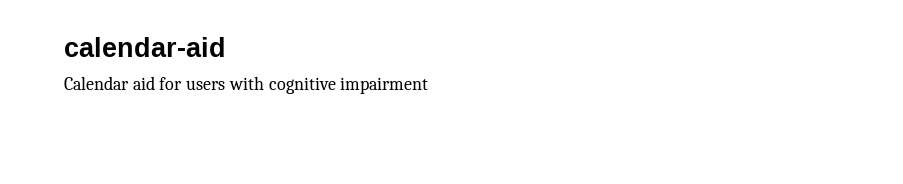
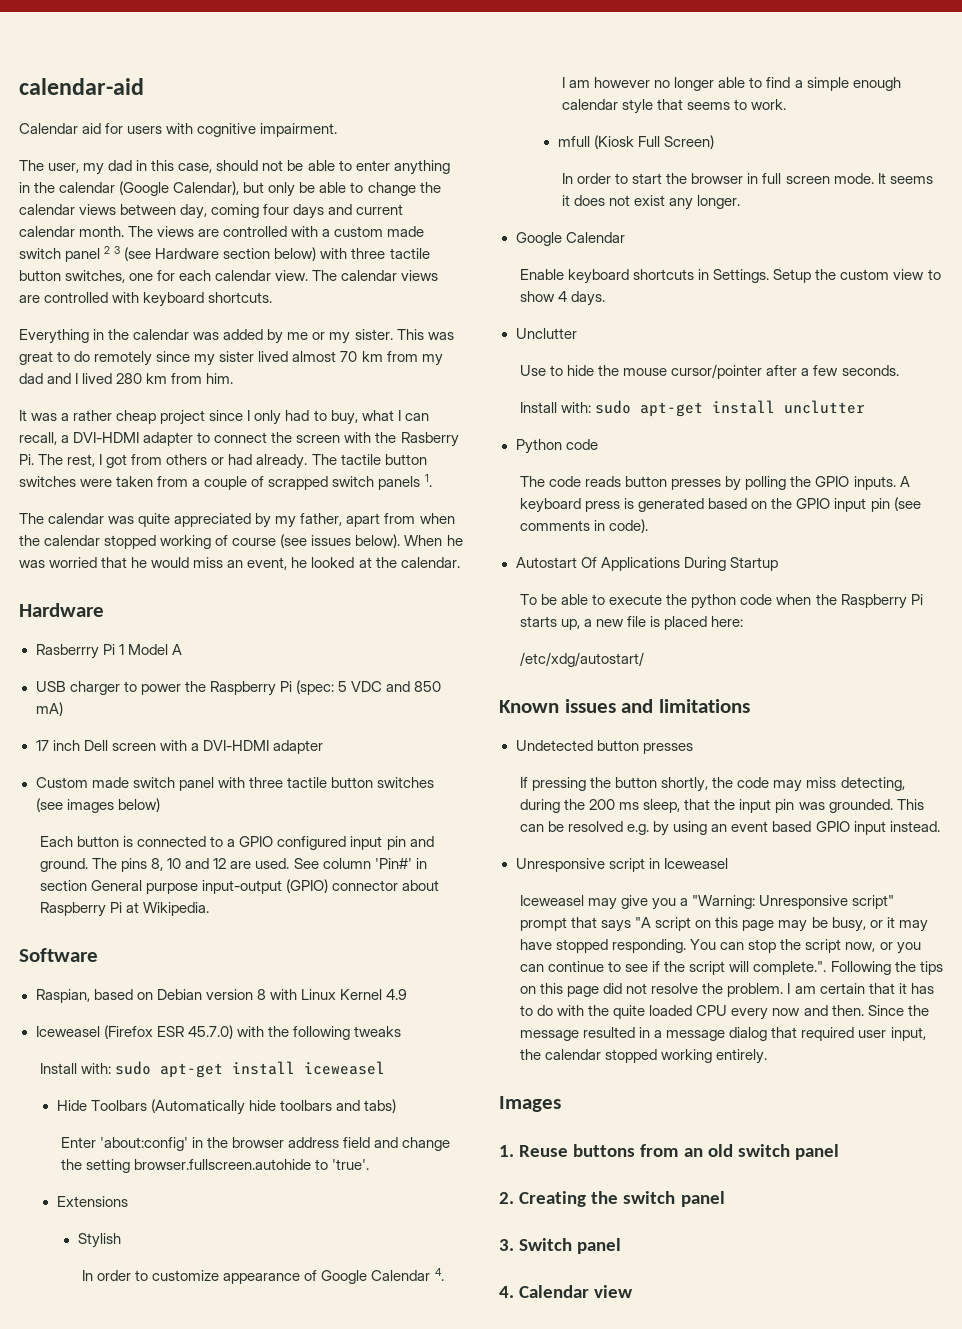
- Calendar aid for users with cognitive impairment
+ Calendar aid for users with cognitive impairment.
+ The user, my dad in this case, should not be able to enter anything in the calendar (Google Calendar), but only be able to change the calendar views between day, coming four days and current calendar month. The views are controlled with a custom made switch panel 2 3 (see Hardware section below) with three tactile button switches, one for each calendar view. The calendar views are controlled with keyboard shortcuts.
+ Everything in the calendar was added by me or my sister. This was great to do remotely since my sister lived almost 70 km from my dad and I lived 280 km from him.
+ It was a rather cheap project since I only had to buy, what I can recall, a DVI-HDMI adapter to connect the screen with the Rasberry Pi. The rest, I got from others or had already. The tactile button switches were taken from a couple of scrapped switch panels 1.
+ The calendar was quite appreciated by my father, apart from when the calendar stopped working of course (see issues below). When he was worried that he would miss an event, he looked at the calendar.
+ Hardware
+ Rasberrry Pi 1 Model A
+ USB charger to power the Raspberry Pi (spec: 5 VDC and 850 mA)
+ 17 inch Dell screen with a DVI-HDMI adapter
+ Custom made switch panel with three tactile button switches (see images below)
+ Each button is connected to a GPIO configured input pin and ground. The pins 8, 10 and 12 are used. See column 'Pin#' in section General purpose input-output (GPIO) connector about Raspberry Pi at Wikipedia.
+ Software
+ Raspian, based on Debian version 8 with Linux Kernel 4.9
+ Iceweasel (Firefox ESR 45.7.0) with the following tweaks
+ Install with: sudo apt-get install iceweasel
+ Hide Toolbars (Automatically hide toolbars and tabs)
+ Enter 'about:config' in the browser address field and change the setting browser.fullscreen.autohide to 'true'.
+ Extensions
+ Stylish
+ In order to customize appearance of Google Calendar 4.
+ I am however no longer able to find a simple enough calendar style that seems to work.
+ mfull (Kiosk Full Screen)
+ In order to start the browser in full screen mode. It seems it does not exist any longer.
+ Google Calendar
+ Enable keyboard shortcuts in Settings. Setup the custom view to show 4 days.
+ Unclutter
+ Use to hide the mouse cursor/pointer after a few seconds.
+ Install with: sudo apt-get install unclutter
+ Python code
+ The code reads button presses by polling the GPIO inputs. A keyboard press is generated based on the GPIO input pin (see comments in code).
+ Autostart Of Applications During Startup
+ To be able to execute the python code when the Raspberry Pi starts up, a new file is placed here:
+ /etc/xdg/autostart/
+ Known issues and limitations
+ Undetected button presses
+ If pressing the button shortly, the code may miss detecting, during the 200 ms sleep, that the input pin was grounded. This can be resolved e.g. by using an event based GPIO input instead.
+ Unresponsive script in Iceweasel
+ Iceweasel may give you a "Warning: Unresponsive script" prompt that says "A script on this page may be busy, or it may have stopped responding. You can stop the script now, or you can continue to see if the script will complete.". Following the tips on this page did not resolve the problem. I am certain that it has to do with the quite loaded CPU every now and then. Since the message resulted in a message dialog that required user input, the calendar stopped working entirely.
+ Images
+ 1. Reuse buttons from an old switch panel
+ 2. Creating the switch panel
+ 3. Switch panel
+ 4. Calendar view

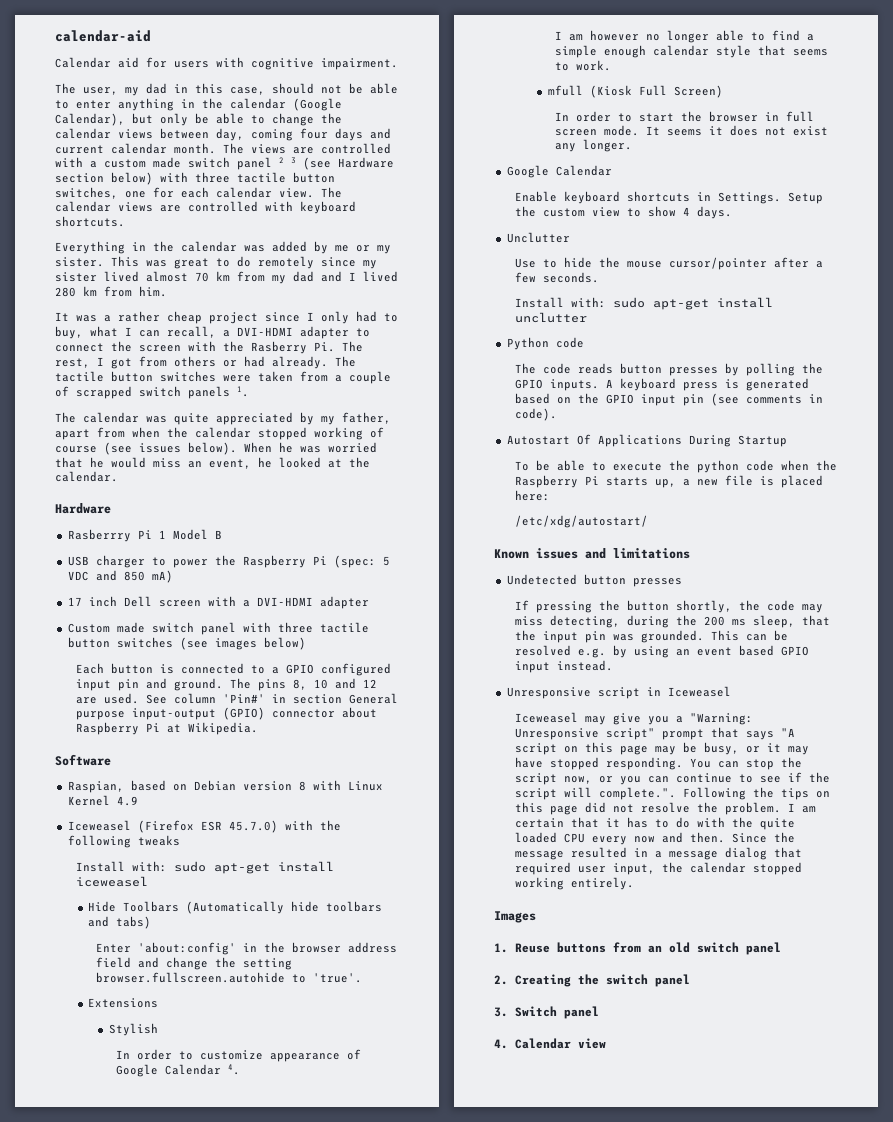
- Rasberrry Pi 1 Model A
+ Rasberrry Pi 1 Model B

